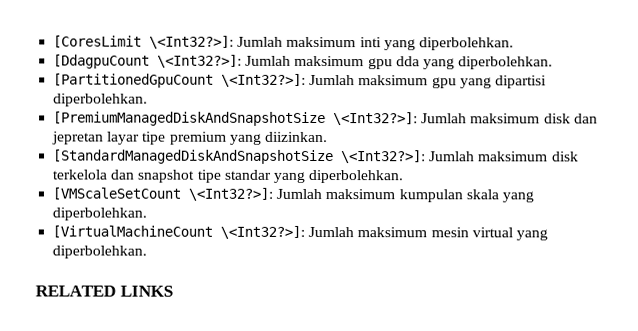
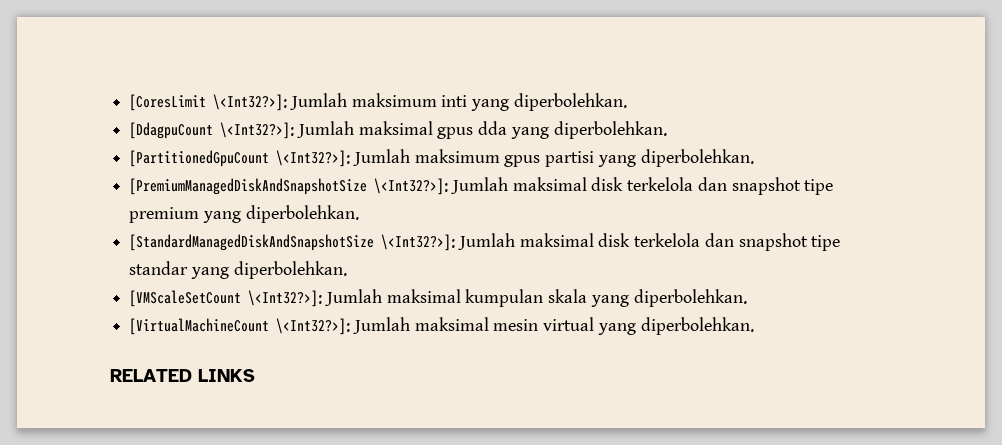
- [DdagpuCount \<Int32?>]: Jumlah maksimum gpu dda yang diperbolehkan.
+ [DdagpuCount \<Int32?>]: Jumlah maksimal gpus dda yang diperbolehkan.
- [PartitionedGpuCount \<Int32?>]: Jumlah maksimum gpu yang dipartisi diperbolehkan.
+ [PartitionedGpuCount \<Int32?>]: Jumlah maksimum gpus partisi yang diperbolehkan.
- [PremiumManagedDiskAndSnapshotSize \<Int32?>]: Jumlah maksimum disk dan jepretan layar tipe premium yang diizinkan.
+ [PremiumManagedDiskAndSnapshotSize \<Int32?>]: Jumlah maksimal disk terkelola dan snapshot tipe premium yang diperbolehkan.
- [StandardManagedDiskAndSnapshotSize \<Int32?>]: Jumlah maksimum disk terkelola dan snapshot tipe standar yang diperbolehkan.
+ [StandardManagedDiskAndSnapshotSize \<Int32?>]: Jumlah maksimal disk terkelola dan snapshot tipe standar yang diperbolehkan.
- [VMScaleSetCount \<Int32?>]: Jumlah maksimum kumpulan skala yang diperbolehkan.
+ [VMScaleSetCount \<Int32?>]: Jumlah maksimal kumpulan skala yang diperbolehkan.
- [VirtualMachineCount \<Int32?>]: Jumlah maksimum mesin virtual yang diperbolehkan.
+ [VirtualMachineCount \<Int32?>]: Jumlah maksimal mesin virtual yang diperbolehkan.

